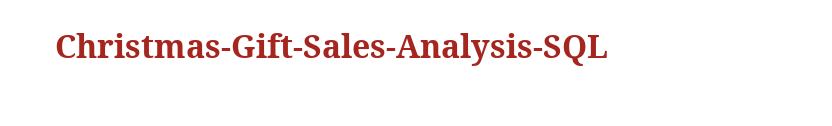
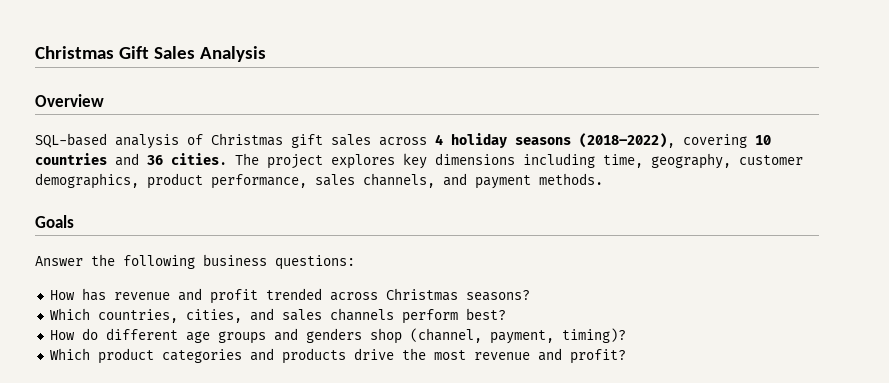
- Christmas-Gift-Sales-Analysis-SQL
+ Christmas Gift Sales Analysis
+ Overview
+ SQL-based analysis of Christmas gift sales across 4 holiday seasons (2018–2022), covering 10 countries and 36 cities. The project explores key dimensions including time, geography, customer demographics, product performance, sales channels, and payment methods.
+ Goals
+ Answer the following business questions:
+ How has revenue and profit trended across Christmas seasons?
+ Which countries, cities, and sales channels perform best?
+ How do different age groups and genders shop (channel, payment, timing)?
+ Which product categories and products drive the most revenue and profit?

